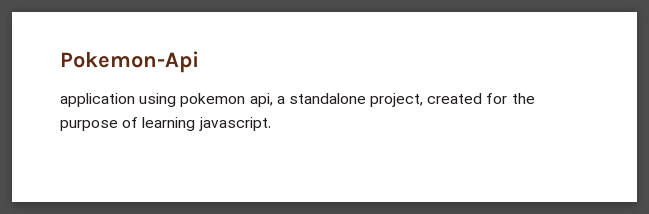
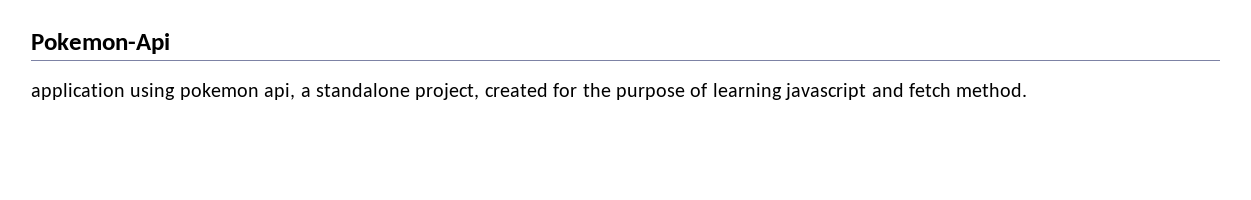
- application using pokemon api, a standalone project, created for the purpose of learning javascript.
+ application using pokemon api, a standalone project, created for the purpose of learning javascript and fetch method.

